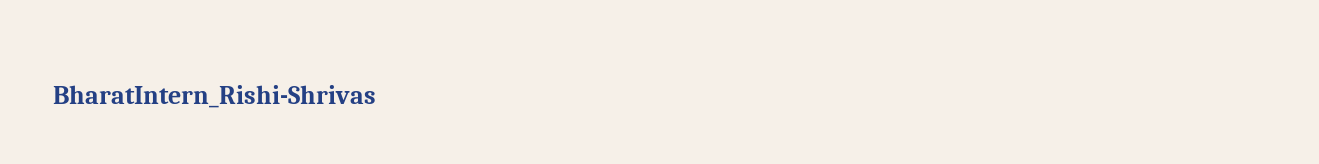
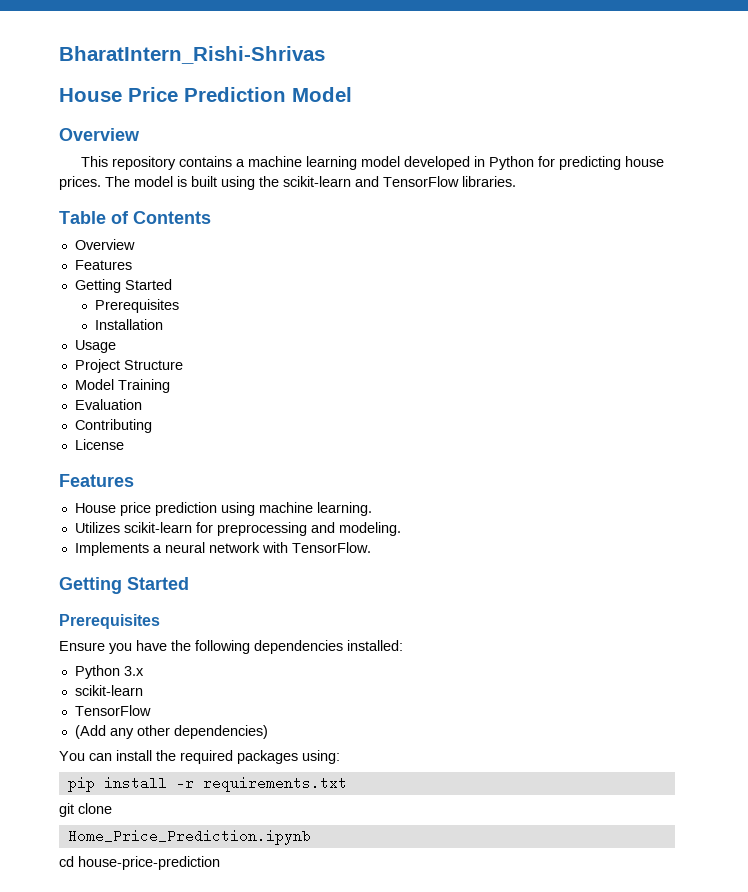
+ House Price Prediction Model
+ Overview
+ This repository contains a machine learning model developed in Python for predicting house prices. The model is built using the scikit-learn and TensorFlow libraries.
+ Table of Contents
+ Overview
+ Features
+ Getting Started
+ Prerequisites
+ Installation
+ Usage
+ Project Structure
+ Model Training
+ Evaluation
+ Contributing
+ License
+ Features
+ House price prediction using machine learning.
+ Utilizes scikit-learn for preprocessing and modeling.
+ Implements a neural network with TensorFlow.
+ Getting Started
+ Prerequisites
+ Ensure you have the following dependencies installed:
+ Python 3.x
+ scikit-learn
+ TensorFlow
+ (Add any other dependencies)
+ You can install the required packages using:
+ pip install -r requirements.txt
+ git clone
+ Home_Price_Prediction.ipynb
+ cd house-price-prediction

